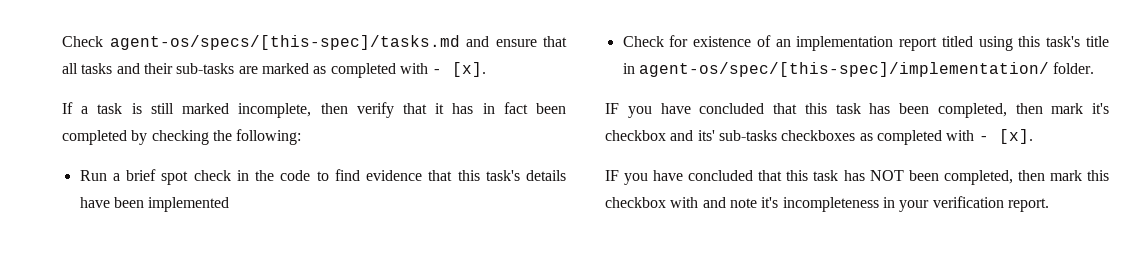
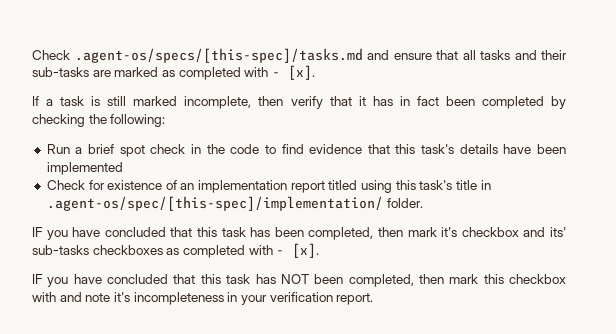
- Check agent-os/specs/[this-spec]/tasks.md and ensure that all tasks and their sub-tasks are marked as completed with - [x].
+ Check .agent-os/specs/[this-spec]/tasks.md and ensure that all tasks and their sub-tasks are marked as completed with - [x].
- Check for existence of an implementation report titled using this task's title in agent-os/spec/[this-spec]/implementation/ folder.
+ Check for existence of an implementation report titled using this task's title in .agent-os/spec/[this-spec]/implementation/ folder.

